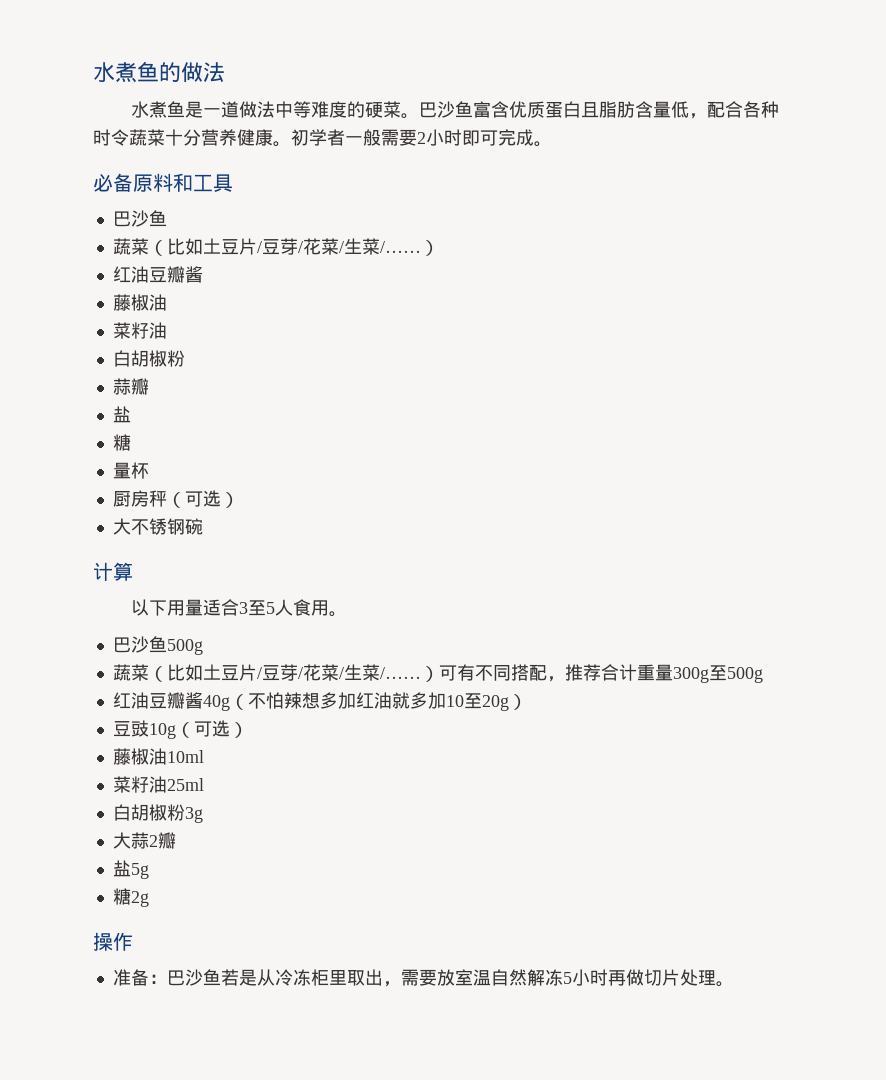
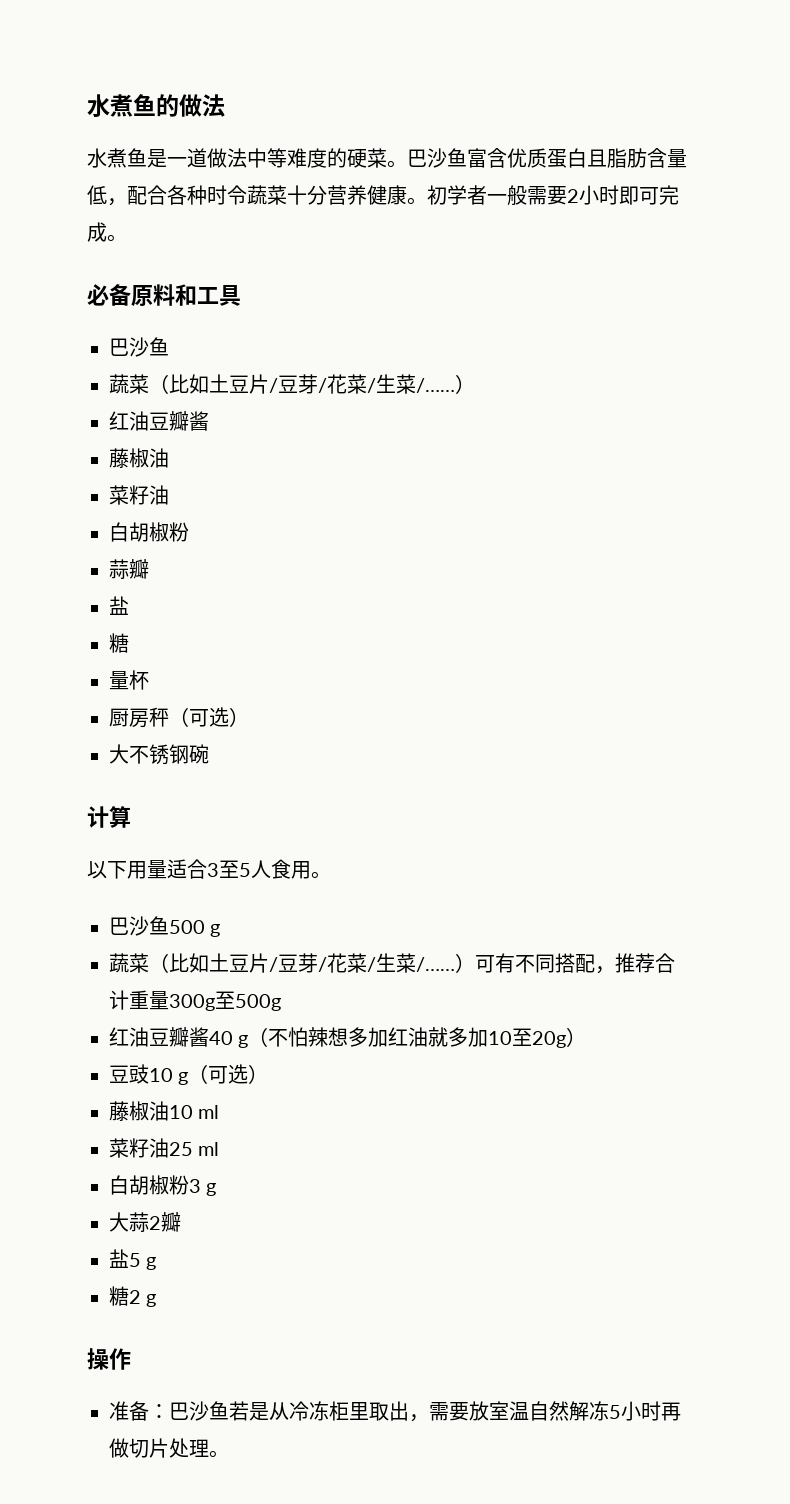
- 巴沙鱼500g
+ 巴沙鱼500 g
- 红油豆瓣酱40g（不怕辣想多加红油就多加10至20g）
+ 红油豆瓣酱40 g（不怕辣想多加红油就多加10至20g）
- 豆豉10g（可选）
+ 豆豉10 g（可选）
- 藤椒油10ml
- 菜籽油25ml
- 白胡椒粉3g
+ 藤椒油10 ml
+ 菜籽油25 ml
+ 白胡椒粉3 g
- 盐5g
- 糖2g
+ 盐5 g
+ 糖2 g

